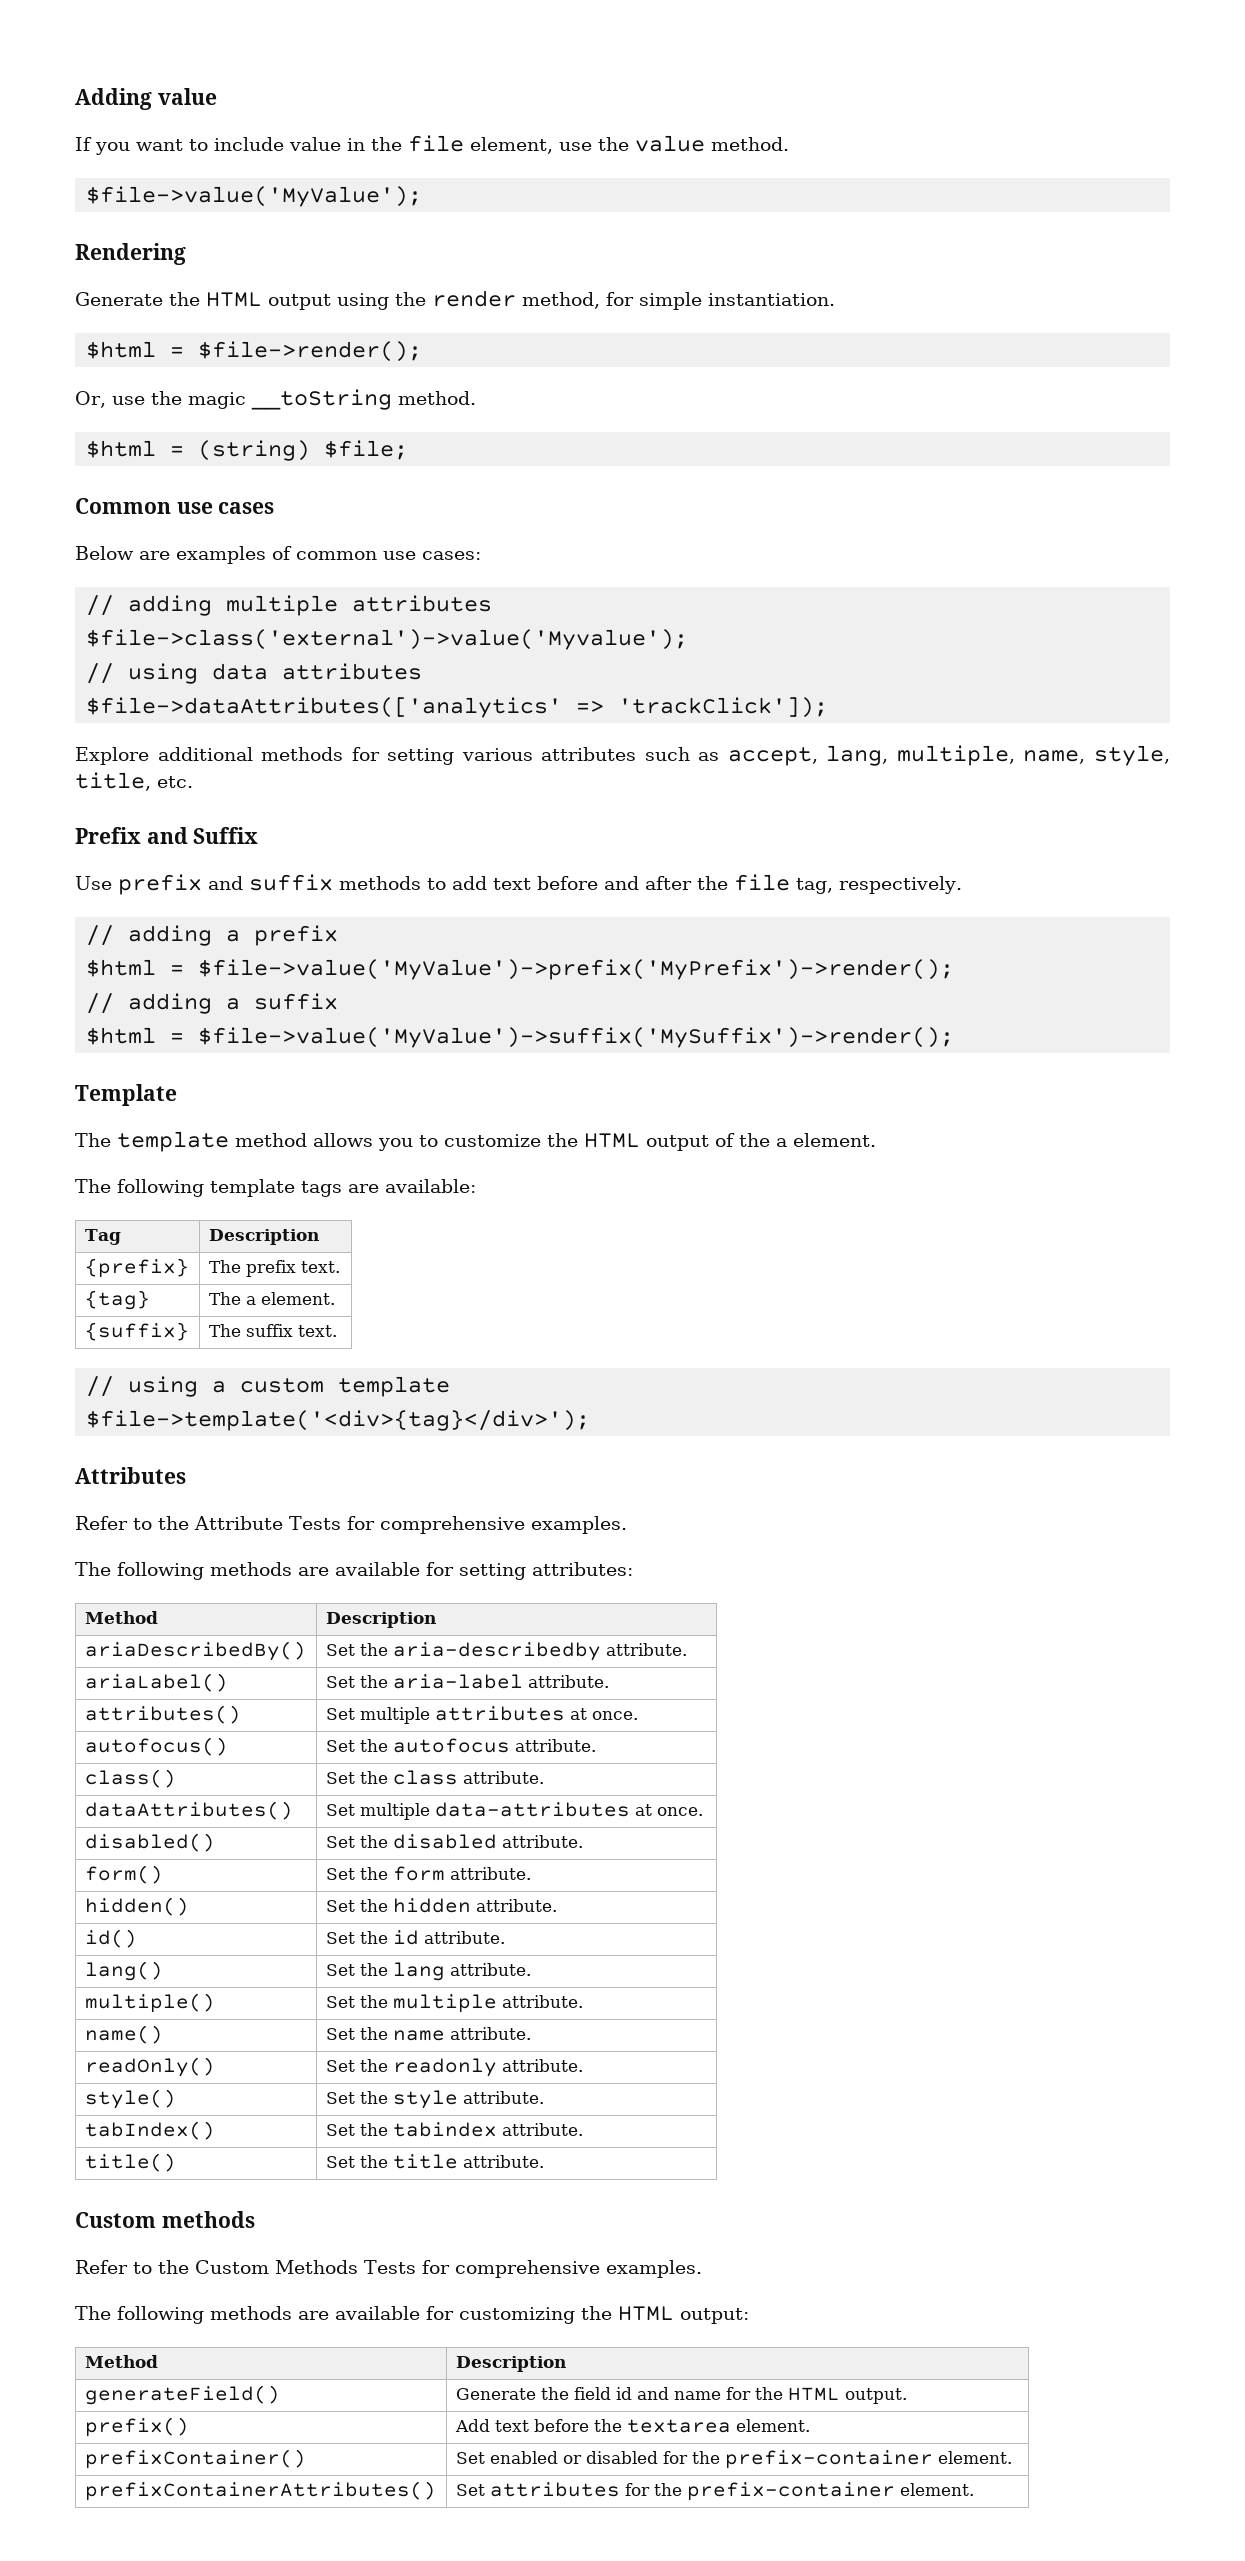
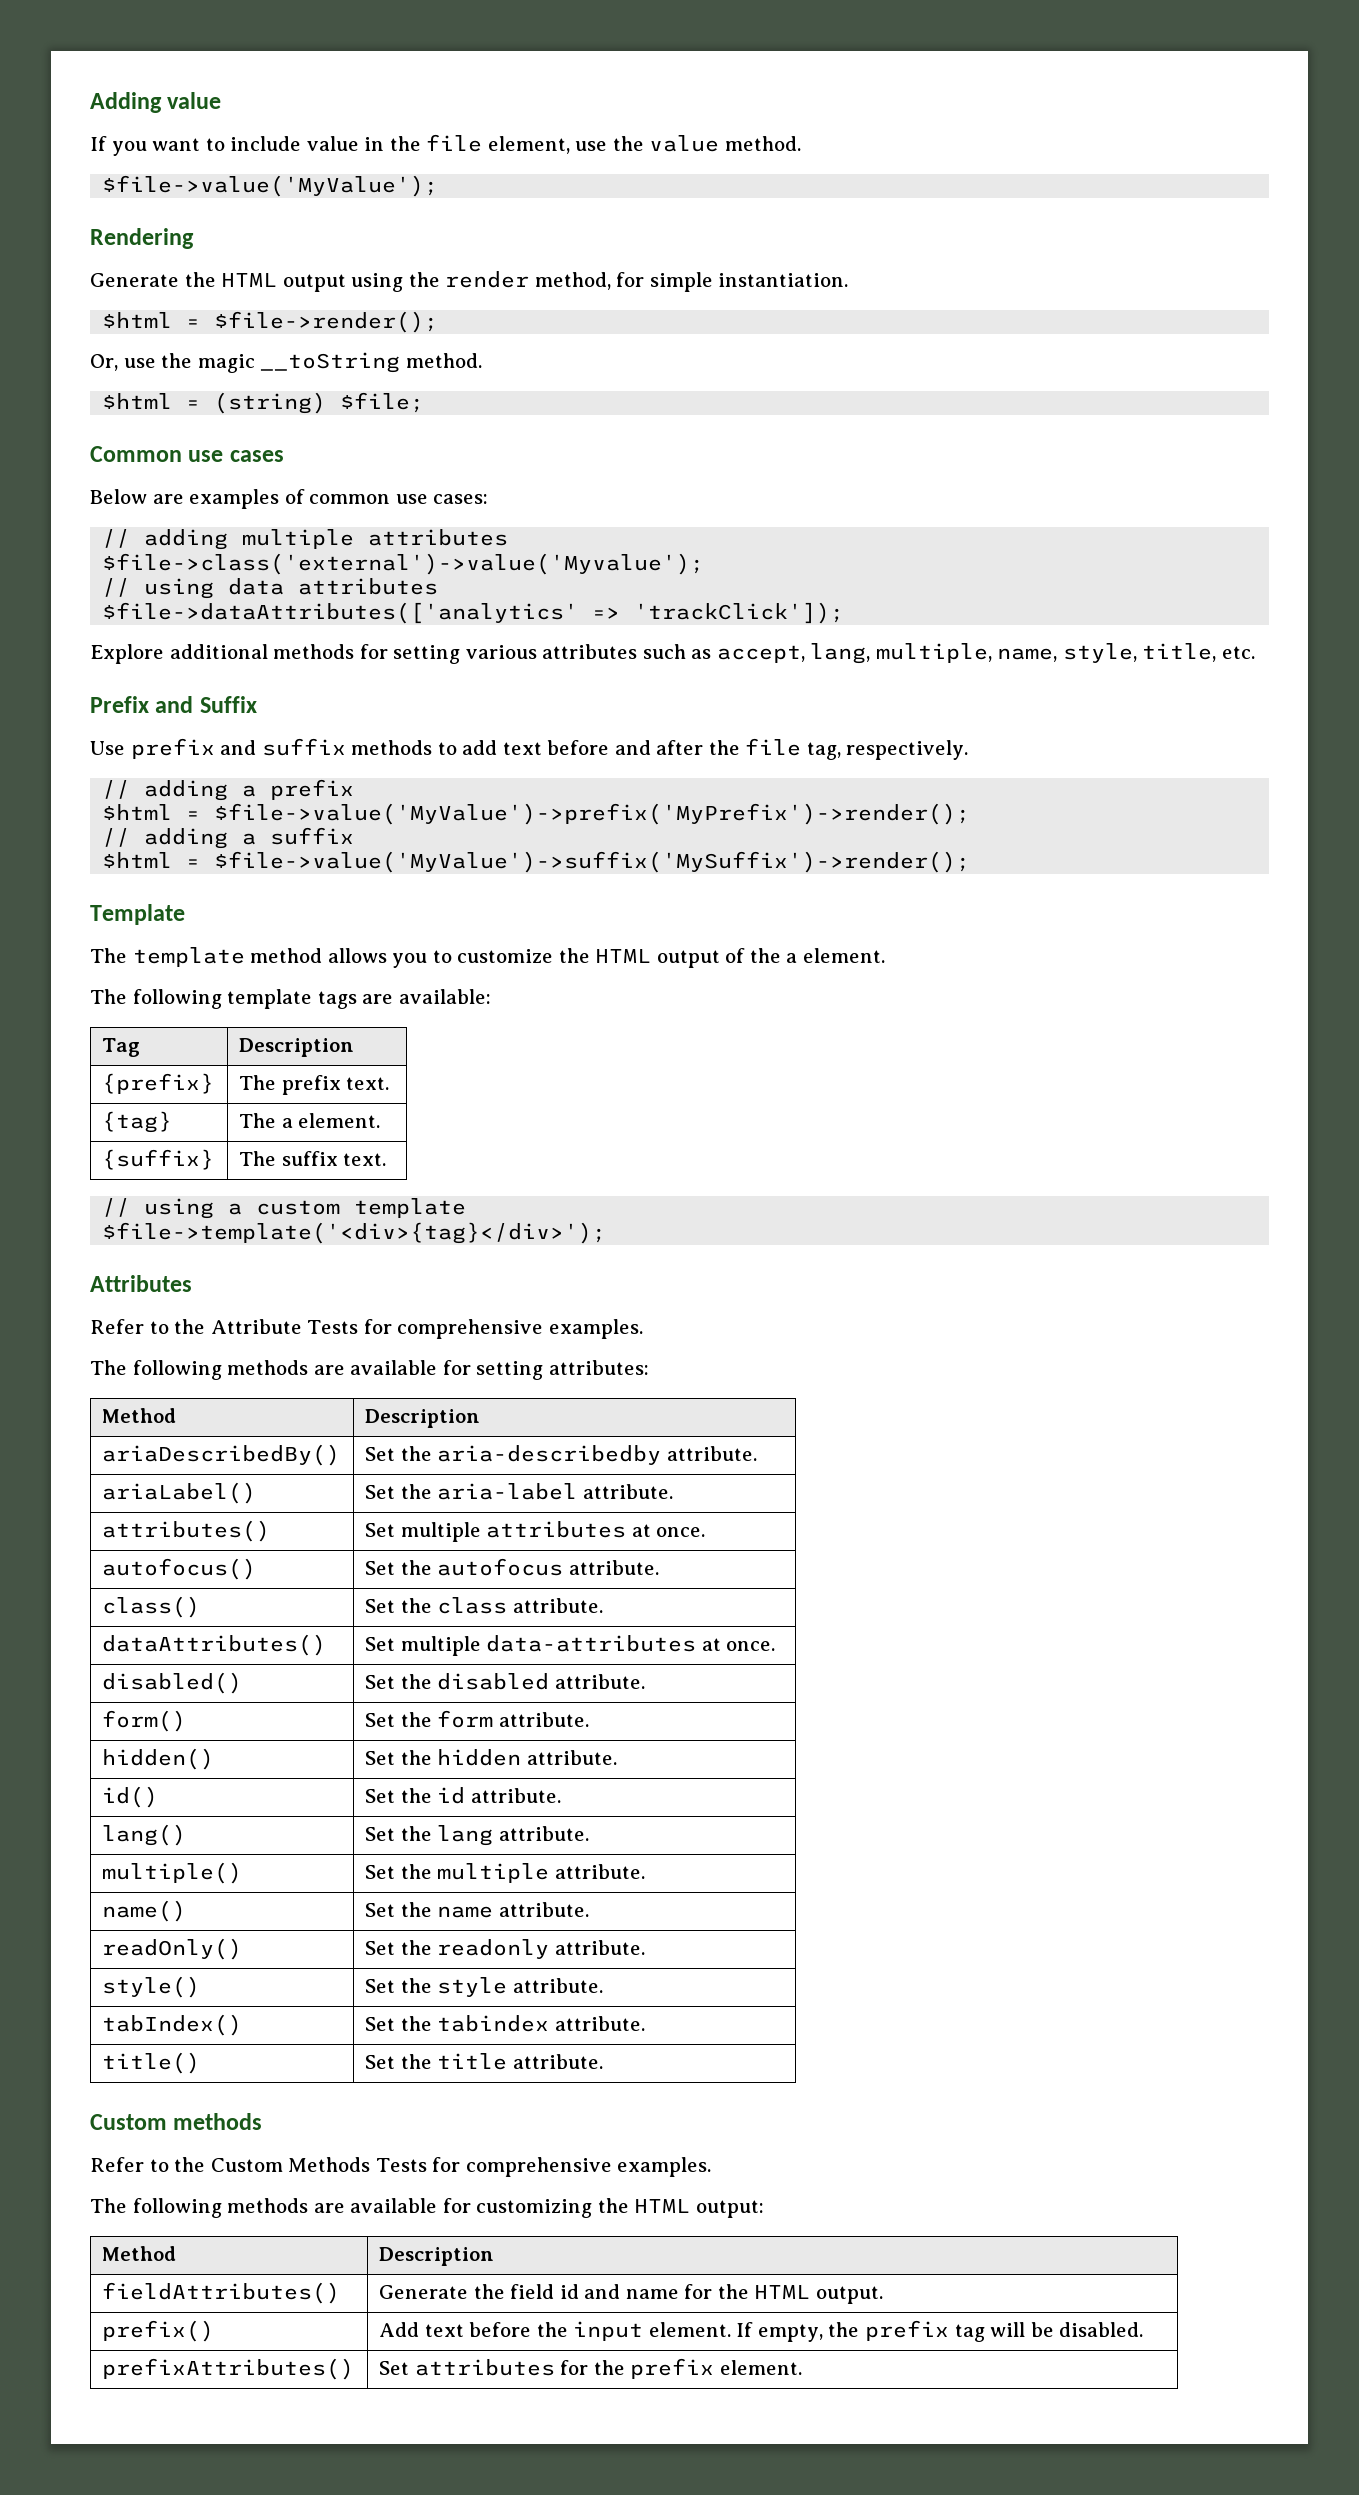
- generateField() | Generate the field id and name for the HTML output.
+ fieldAttributes() | Generate the field id and name for the HTML output.
- prefix() | Add text before the textarea element.
- prefixContainer() | Set enabled or disabled for the prefix-container element.
- prefixContainerAttributes() | Set attributes for the prefix-container element.
+ prefix() | Add text before the input element. If empty, the prefix tag will be disabled.
+ prefixAttributes() | Set attributes for the prefix element.

